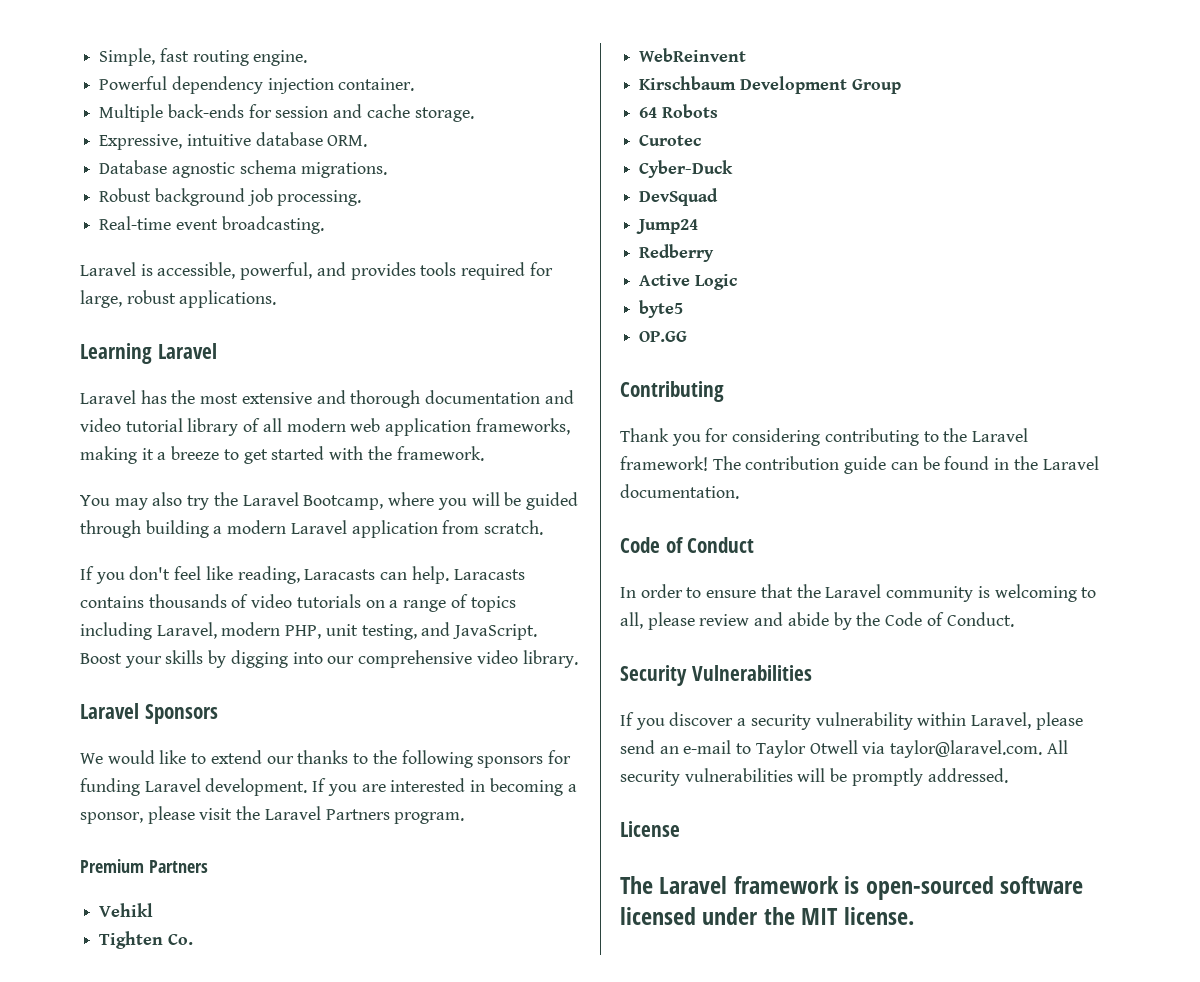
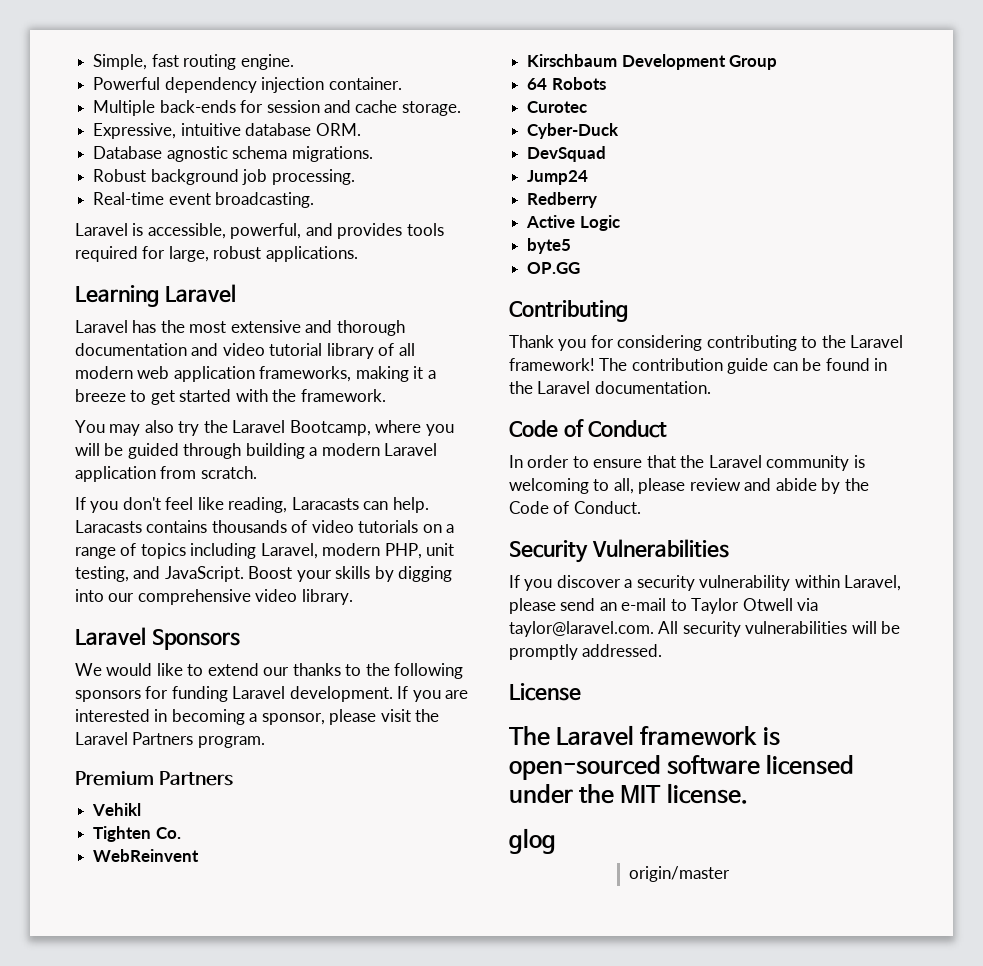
+ glog
+ origin/master

